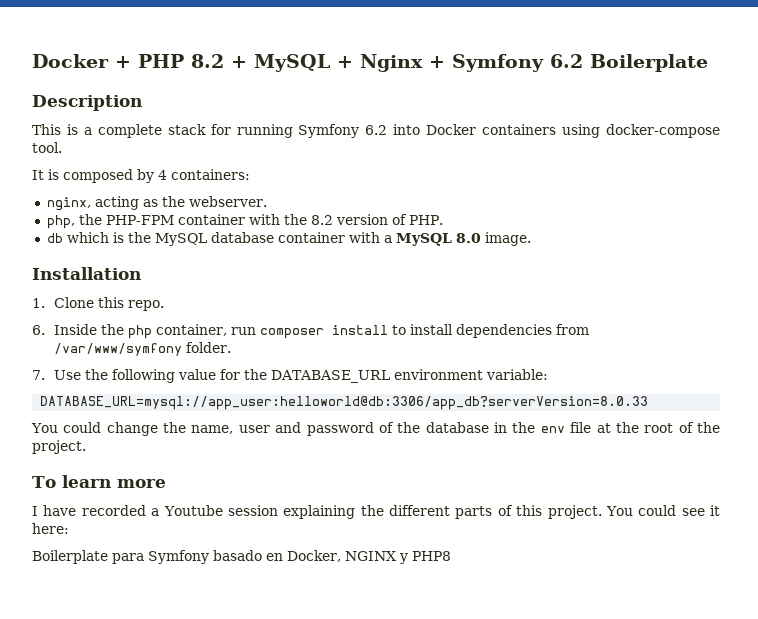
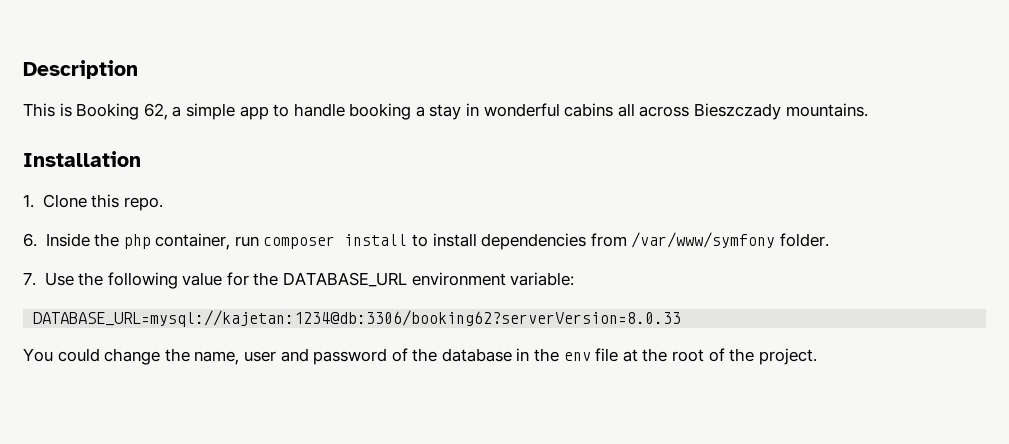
- Docker + PHP 8.2 + MySQL + Nginx + Symfony 6.2 Boilerplate
  Description
- This is a complete stack for running Symfony 6.2 into Docker containers using docker-compose tool.
- It is composed by 4 containers:
- nginx, acting as the webserver.
- php, the PHP-FPM container with the 8.2 version of PHP.
- db which is the MySQL database container with a MySQL 8.0 image.
+ This is Booking 62, a simple app to handle booking a stay in wonderful cabins all across Bieszczady mountains.
- DATABASE_URL=mysql://app_user:helloworld@db:3306/app_db?serverVersion=8.0.33
+ DATABASE_URL=mysql://kajetan:1234@db:3306/booking62?serverVersion=8.0.33
- To learn more
- I have recorded a Youtube session explaining the different parts of this project. You could see it here:
- Boilerplate para Symfony basado en Docker, NGINX y PHP8

